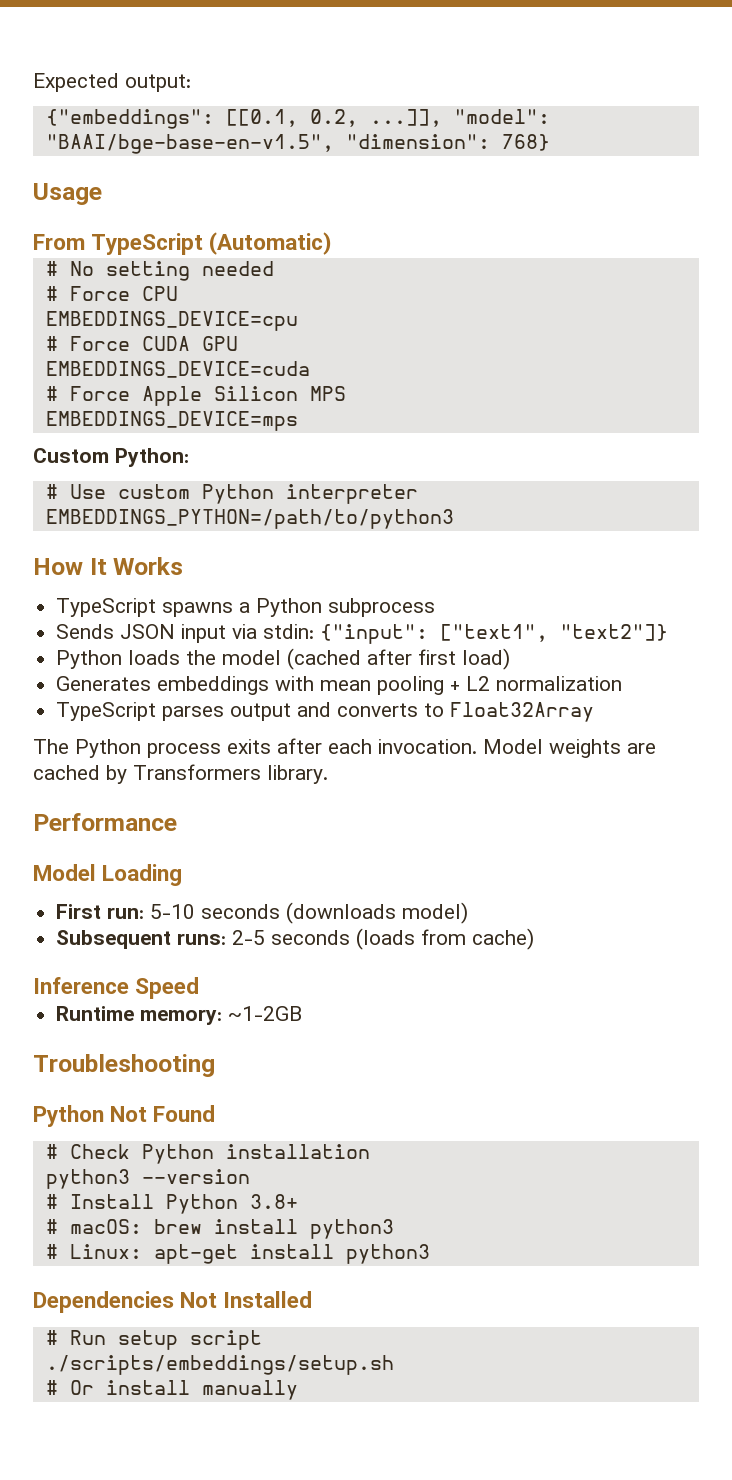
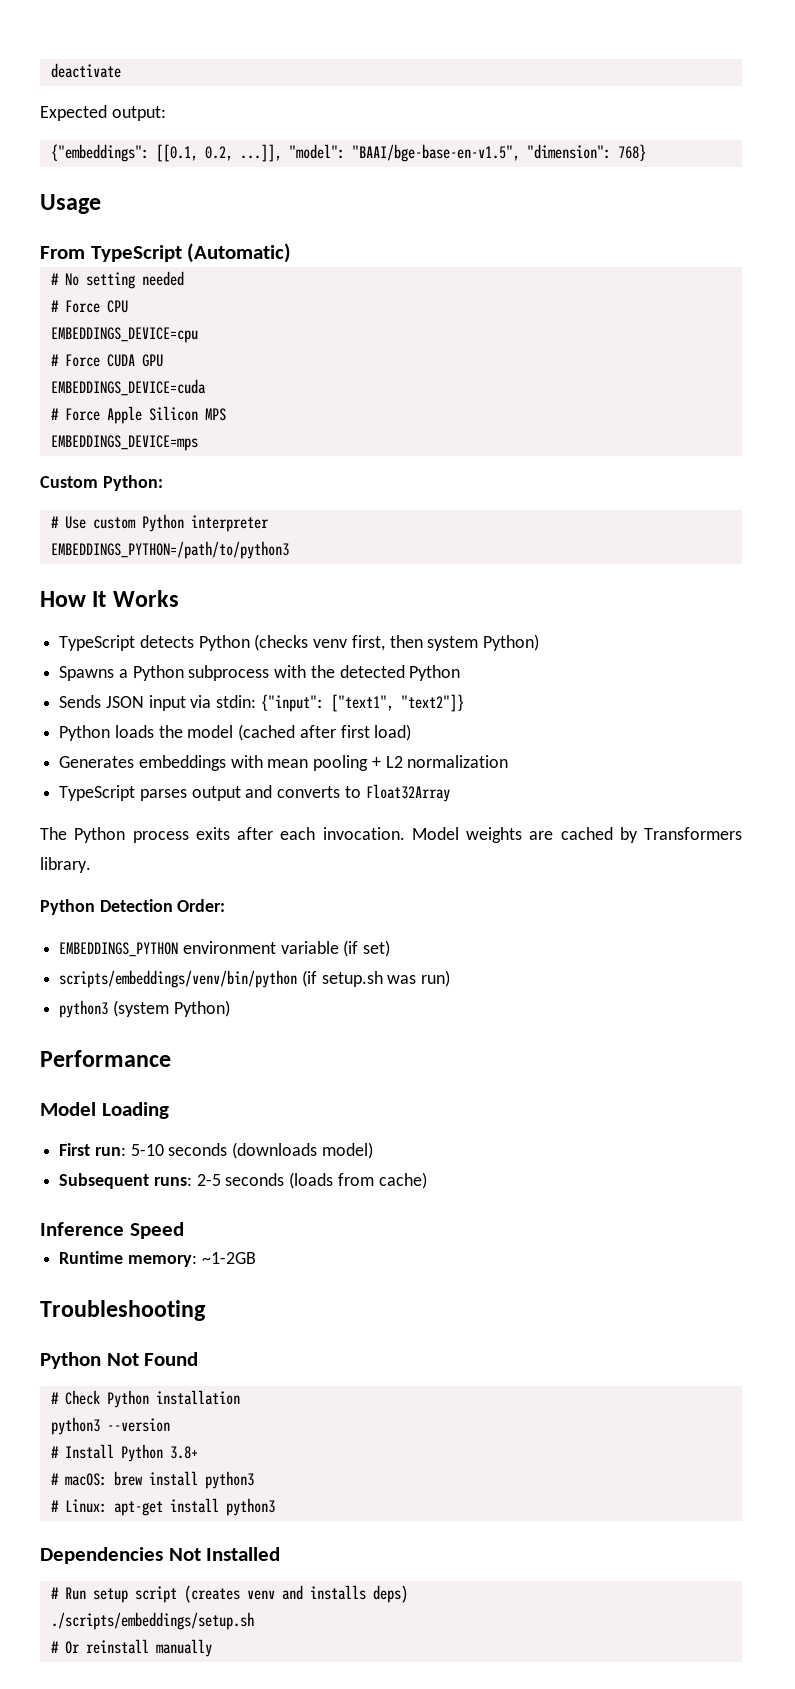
+ deactivate
- TypeScript spawns a Python subprocess
+ TypeScript detects Python (checks venv first, then system Python)
+ Spawns a Python subprocess with the detected Python
+ Python Detection Order:
+ EMBEDDINGS_PYTHON environment variable (if set)
+ scripts/embeddings/venv/bin/python (if setup.sh was run)
+ python3 (system Python)
- # Run setup script
+ # Run setup script (creates venv and installs deps)
- # Or install manually
+ # Or reinstall manually

